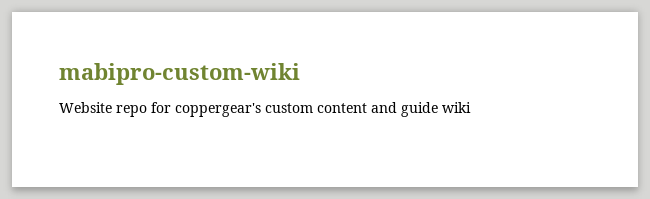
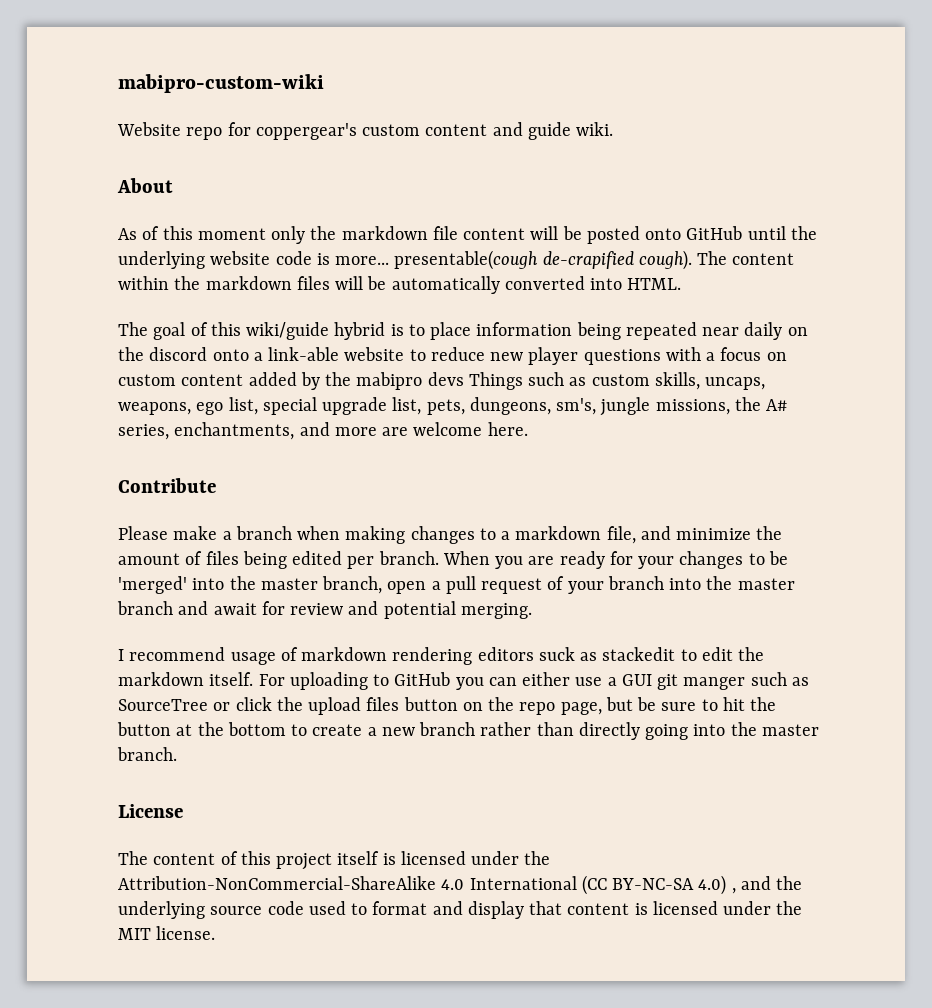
- Website repo for coppergear's custom content and guide wiki
+ Website repo for coppergear's custom content and guide wiki.
+ About
+ As of this moment only the markdown file content will be posted onto GitHub until the underlying website code is more... presentable(cough de-crapified cough). The content within the markdown files will be automatically converted into HTML.
+ The goal of this wiki/guide hybrid is to place information being repeated near daily on the discord onto a link-able website to reduce new player questions with a focus on custom content added by the mabipro devs Things such as custom skills, uncaps, weapons, ego list, special upgrade list, pets, dungeons, sm's, jungle missions, the A# series, enchantments, and more are welcome here.
+ Contribute
+ Please make a branch when making changes to a markdown file, and minimize the amount of files being edited per branch. When you are ready for your changes to be 'merged' into the master branch, open a pull request of your branch into the master branch and await for review and potential merging.
+ I recommend usage of markdown rendering editors suck as stackedit to edit the markdown itself. For uploading to GitHub you can either use a GUI git manger such as SourceTree or click the upload files button on the repo page, but be sure to hit the button at the bottom to create a new branch rather than directly going into the master branch.
+ License
+ The content of this project itself is licensed under the Attribution-NonCommercial-ShareAlike 4.0 International (CC BY-NC-SA 4.0) , and the underlying source code used to format and display that content is licensed under the MIT license.

